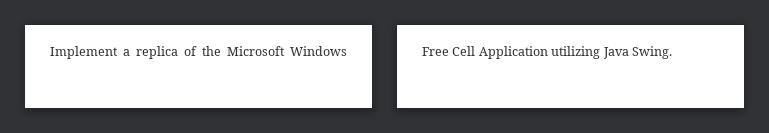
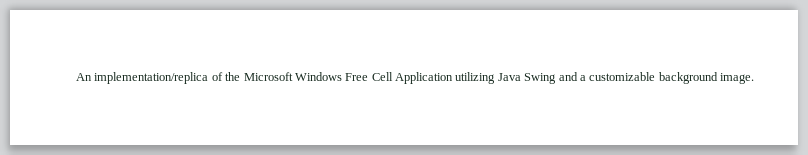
- Implement a replica of the Microsoft Windows Free Cell Application utilizing Java Swing.
+ An implementation/replica of the Microsoft Windows Free Cell Application utilizing Java Swing and a customizable background image.

